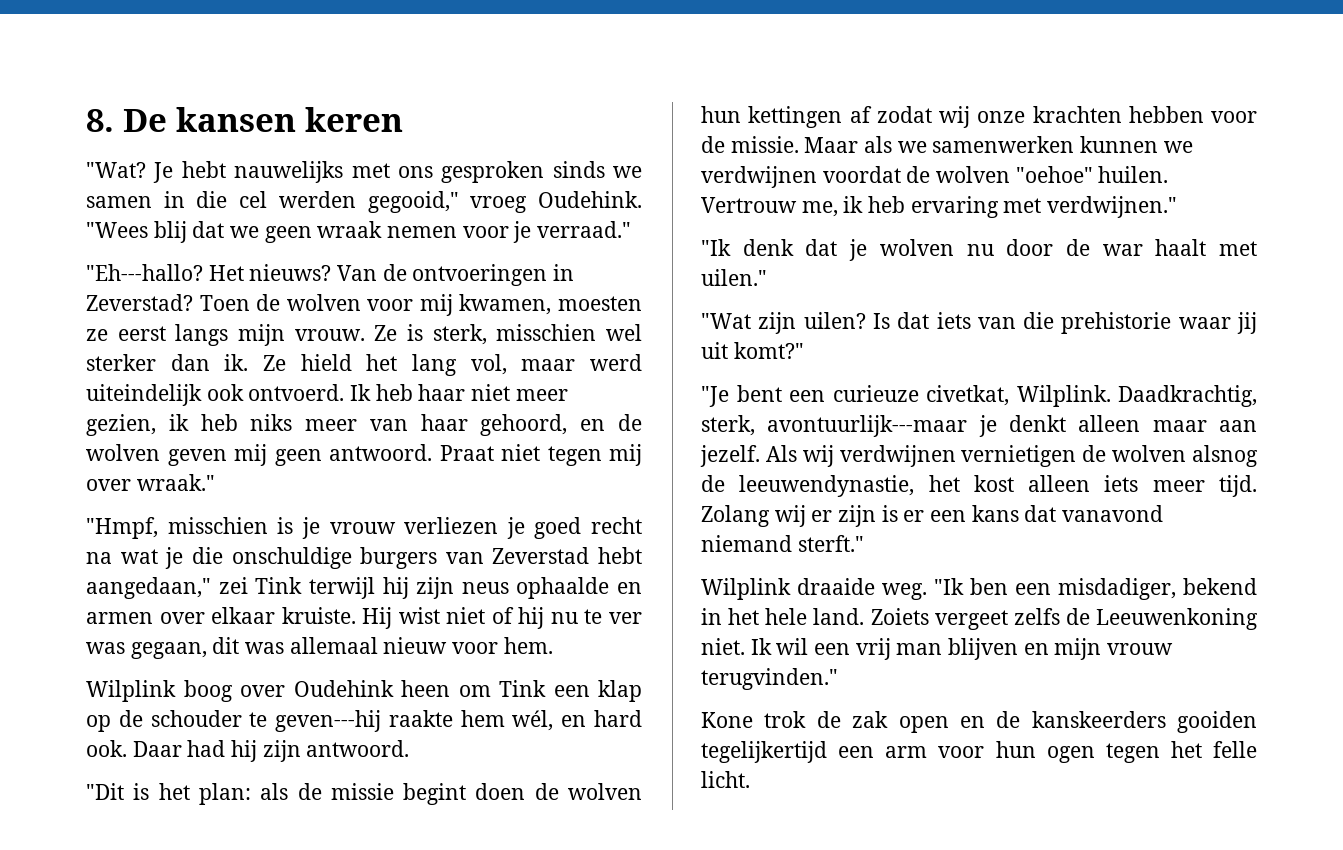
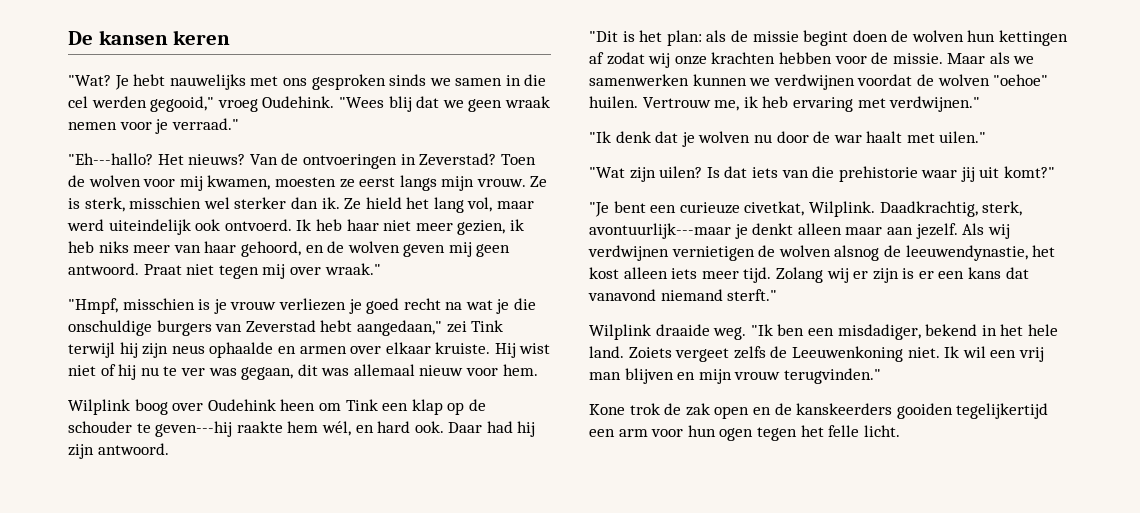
- 8. De kansen keren
+ De kansen keren

